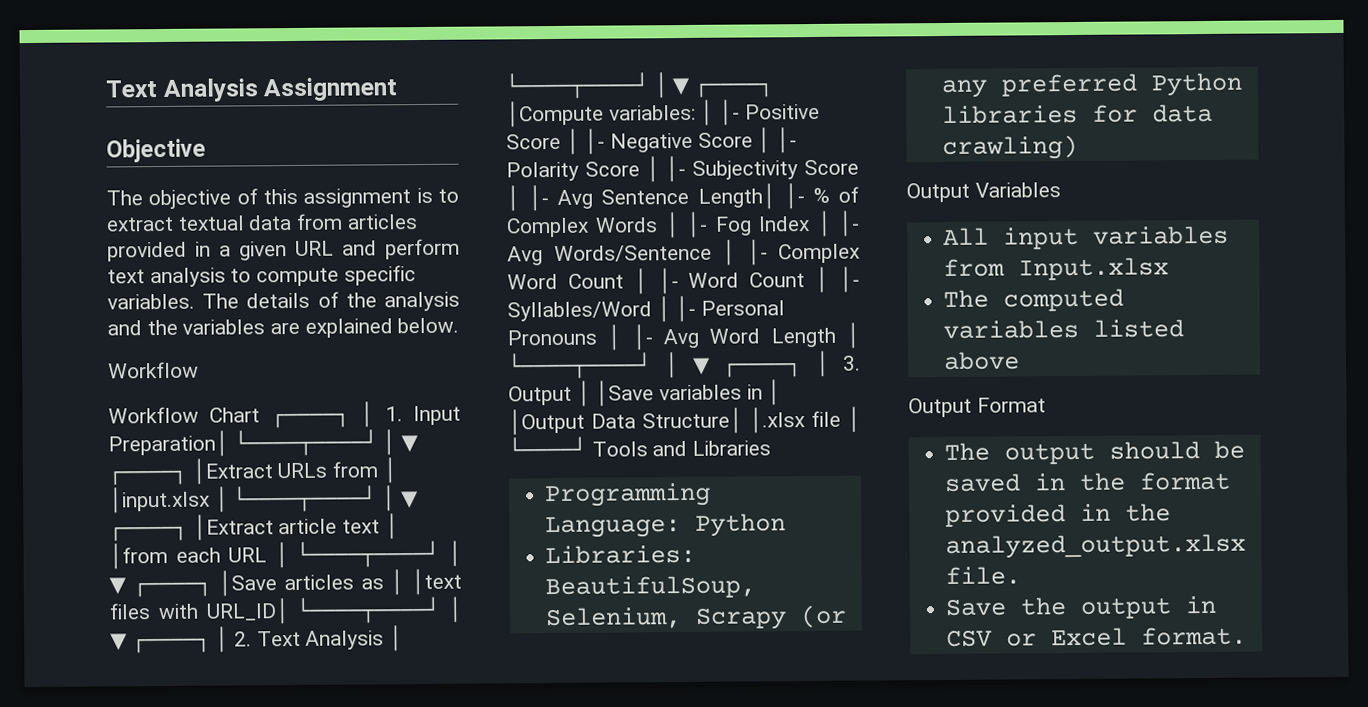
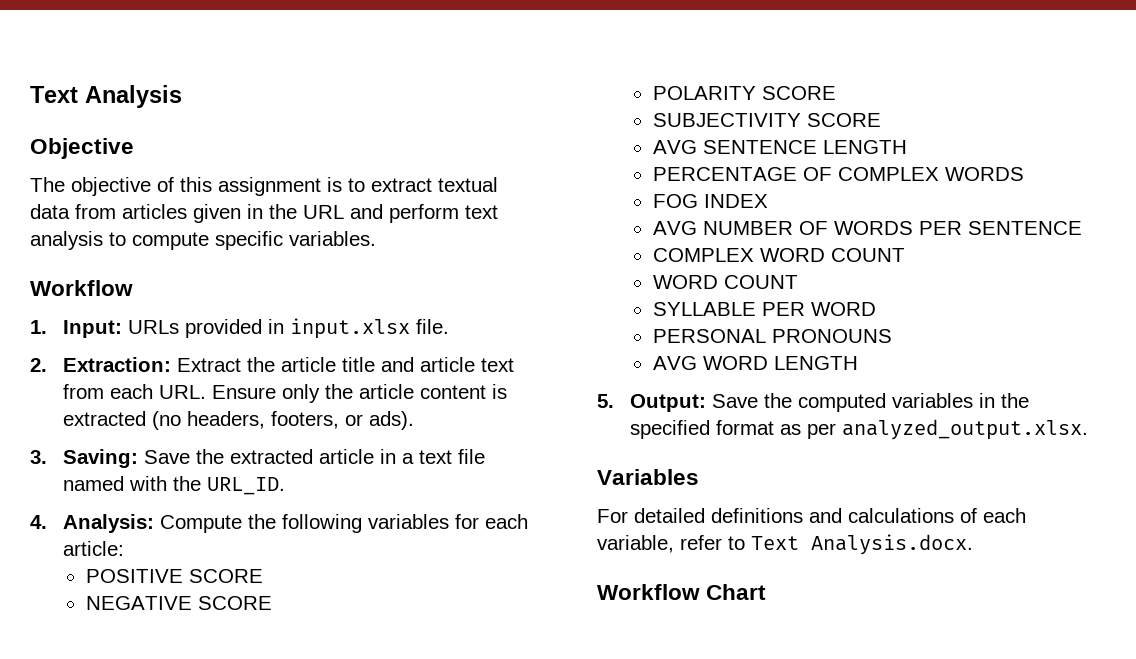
- Text Analysis Assignment
+ Text Analysis
- The objective of this assignment is to extract textual data from articles provided in a given URL and perform text analysis to compute specific variables. The details of the analysis and the variables are explained below.
+ The objective of this assignment is to extract textual data from articles given in the URL and perform text analysis to compute specific variables.
  Workflow
- Workflow Chart ┌────┐ │ 1. Input Preparation│ └────┬────┘ │ ▼ ┌────┐ │Extract URLs from │ │input.xlsx │ └────┬────┘ │ ▼ ┌────┐ │Extract article text │ │from each URL │ └────┬────┘ │ ▼ ┌────┐ │Save articles as │ │text files with URL_ID│ └────┬────┘ │ ▼ ┌────┐ │ 2. Text Analysis │ └────┬────┘ │ ▼ ┌────┐ │Compute variables: │ │- Positive Score │ │- Negative Score │ │- Polarity Score │ │- Subjectivity Score │ │- Avg Sentence Length│ │- % of Complex Words │ │- Fog Index │ │- Avg Words/Sentence │ │- Complex Word Count │ │- Word Count │ │- Syllables/Word │ │- Personal Pronouns │ │- Avg Word Length │ └────┬────┘ │ ▼ ┌────┐ │ 3. Output │ │Save variables in │ │Output Data Structure│ │.xlsx file │ └────┘ Tools and Libraries
- Programming Language: Python
- Libraries: BeautifulSoup, Selenium, Scrapy (or any preferred Python libraries for data crawling)
- Output Variables
- All input variables from Input.xlsx
- The computed variables listed above
- Output Format
- The output should be saved in the format provided in the analyzed_output.xlsx file.
- Save the output in CSV or Excel format.
+ 1. Input: URLs provided in input.xlsx file.
+ 2. Extraction: Extract the article title and article text from each URL. Ensure only the article content is extracted (no headers, footers, or ads).
+ 3. Saving: Save the extracted article in a text file named with the URL_ID.
+ 4. Analysis: Compute the following variables for each article:
+ POSITIVE SCORE
+ NEGATIVE SCORE
+ POLARITY SCORE
+ SUBJECTIVITY SCORE
+ AVG SENTENCE LENGTH
+ PERCENTAGE OF COMPLEX WORDS
+ FOG INDEX
+ AVG NUMBER OF WORDS PER SENTENCE
+ COMPLEX WORD COUNT
+ WORD COUNT
+ SYLLABLE PER WORD
+ PERSONAL PRONOUNS
+ AVG WORD LENGTH
+ 5. Output: Save the computed variables in the specified format as per analyzed_output.xlsx.
+ Variables
+ For detailed definitions and calculations of each variable, refer to Text Analysis.docx.
+ Workflow Chart

